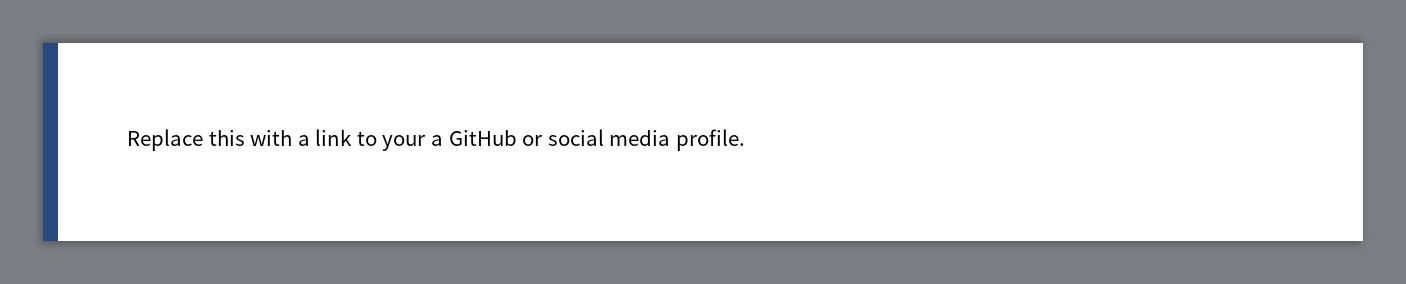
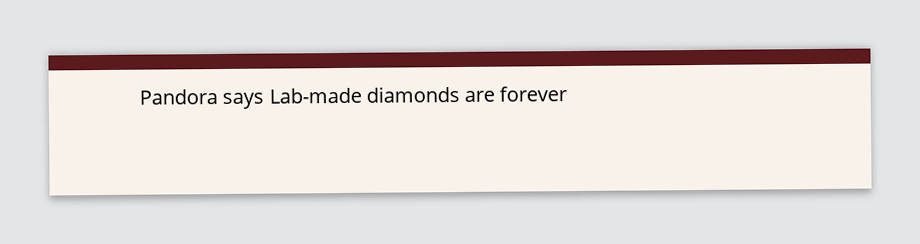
- Replace this with a link to your a GitHub or social media profile.
+ Pandora says Lab-made diamonds are forever

